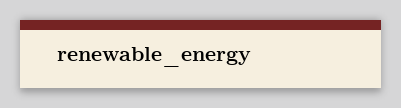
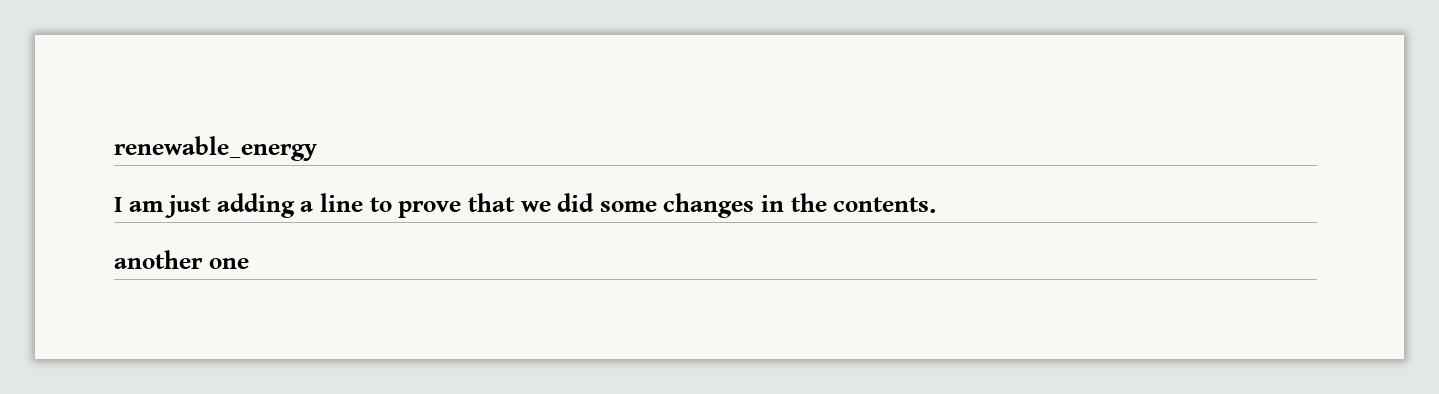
+ I am just adding a line to prove that we did some changes in the contents.
+ another one

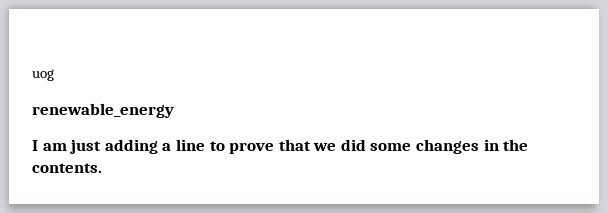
+ uog
- another one

